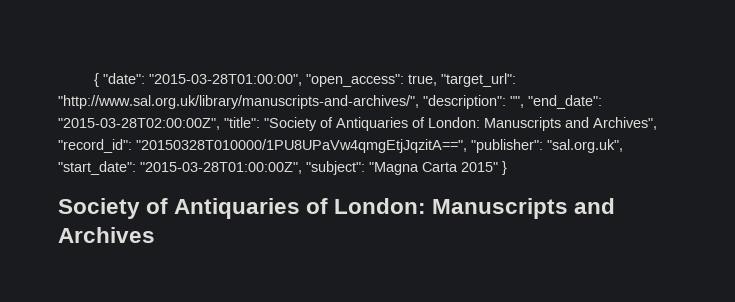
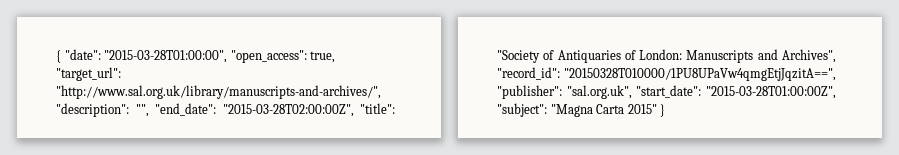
- Society of Antiquaries of London: Manuscripts and Archives

